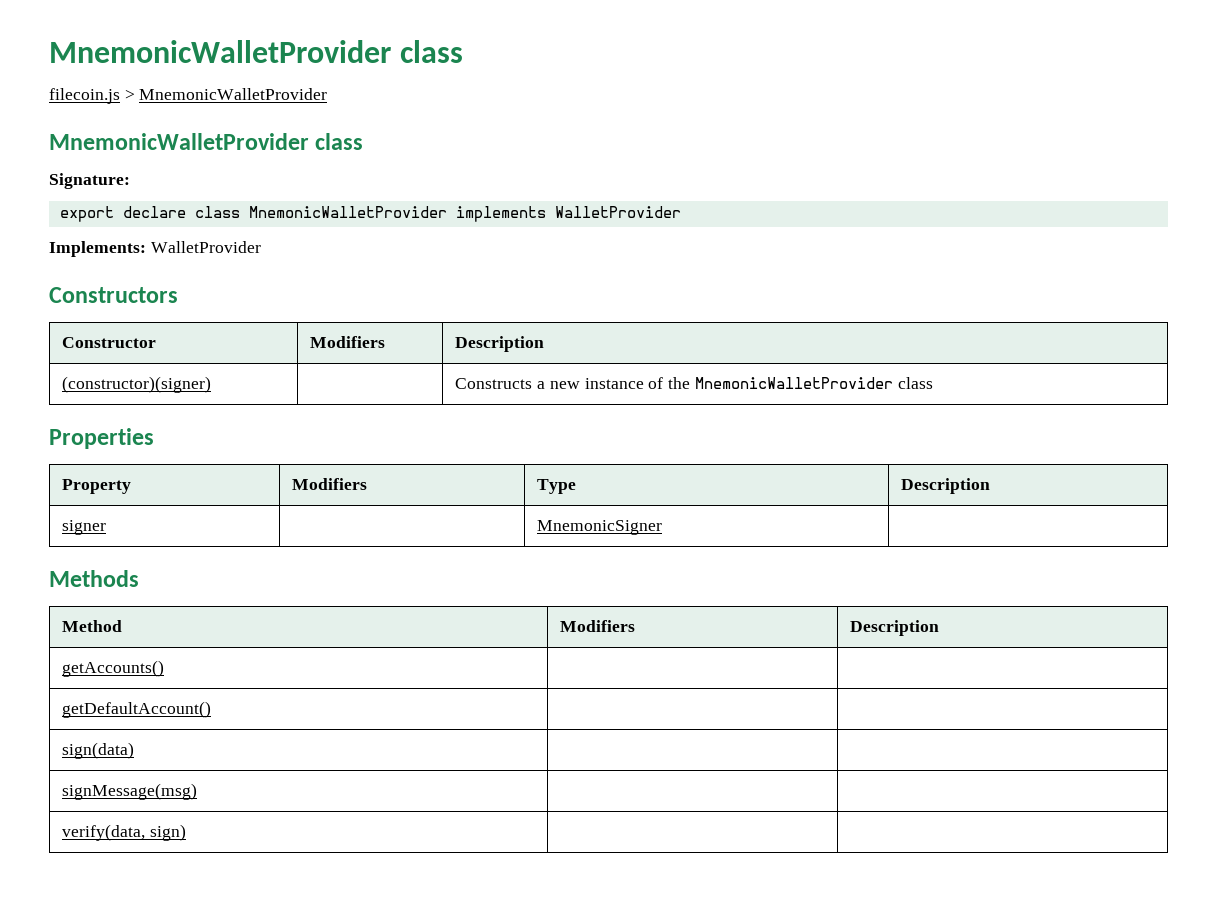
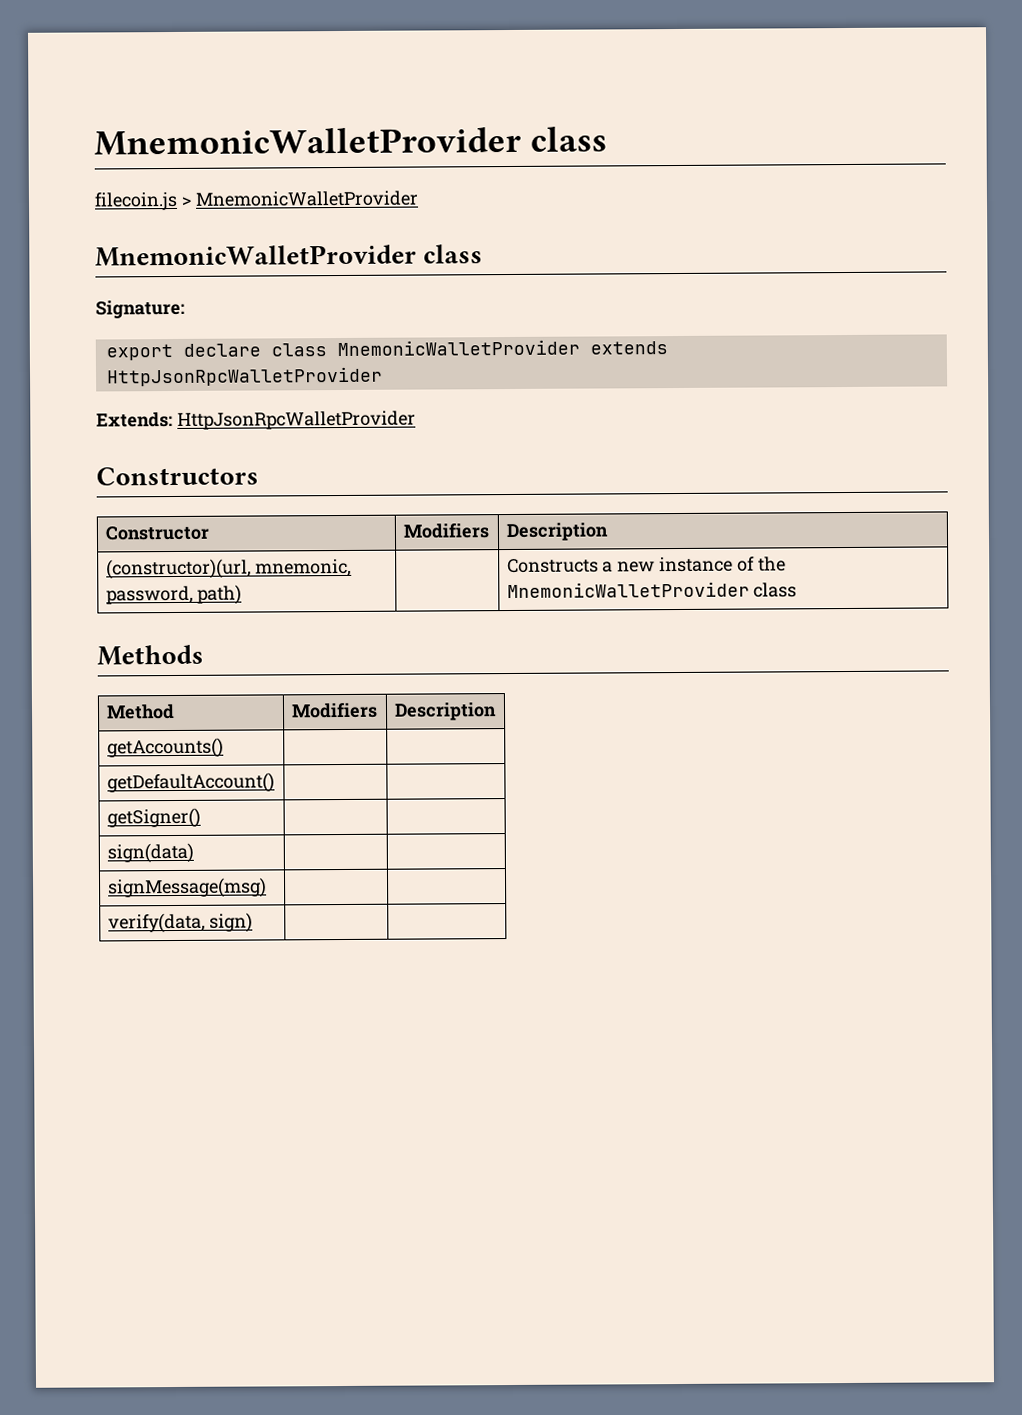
- export declare class MnemonicWalletProvider implements WalletProvider
- Implements: WalletProvider
+ export declare class MnemonicWalletProvider extends HttpJsonRpcWalletProvider
+ Extends: HttpJsonRpcWalletProvider
- (constructor)(signer) | | Constructs a new instance of the MnemonicWalletProvider class
+ (constructor)(url, mnemonic, password, path) | | Constructs a new instance of the MnemonicWalletProvider class
- Properties
- Property | Modifiers | Type | Description
- signer | | MnemonicSigner |
+ getSigner() | |

